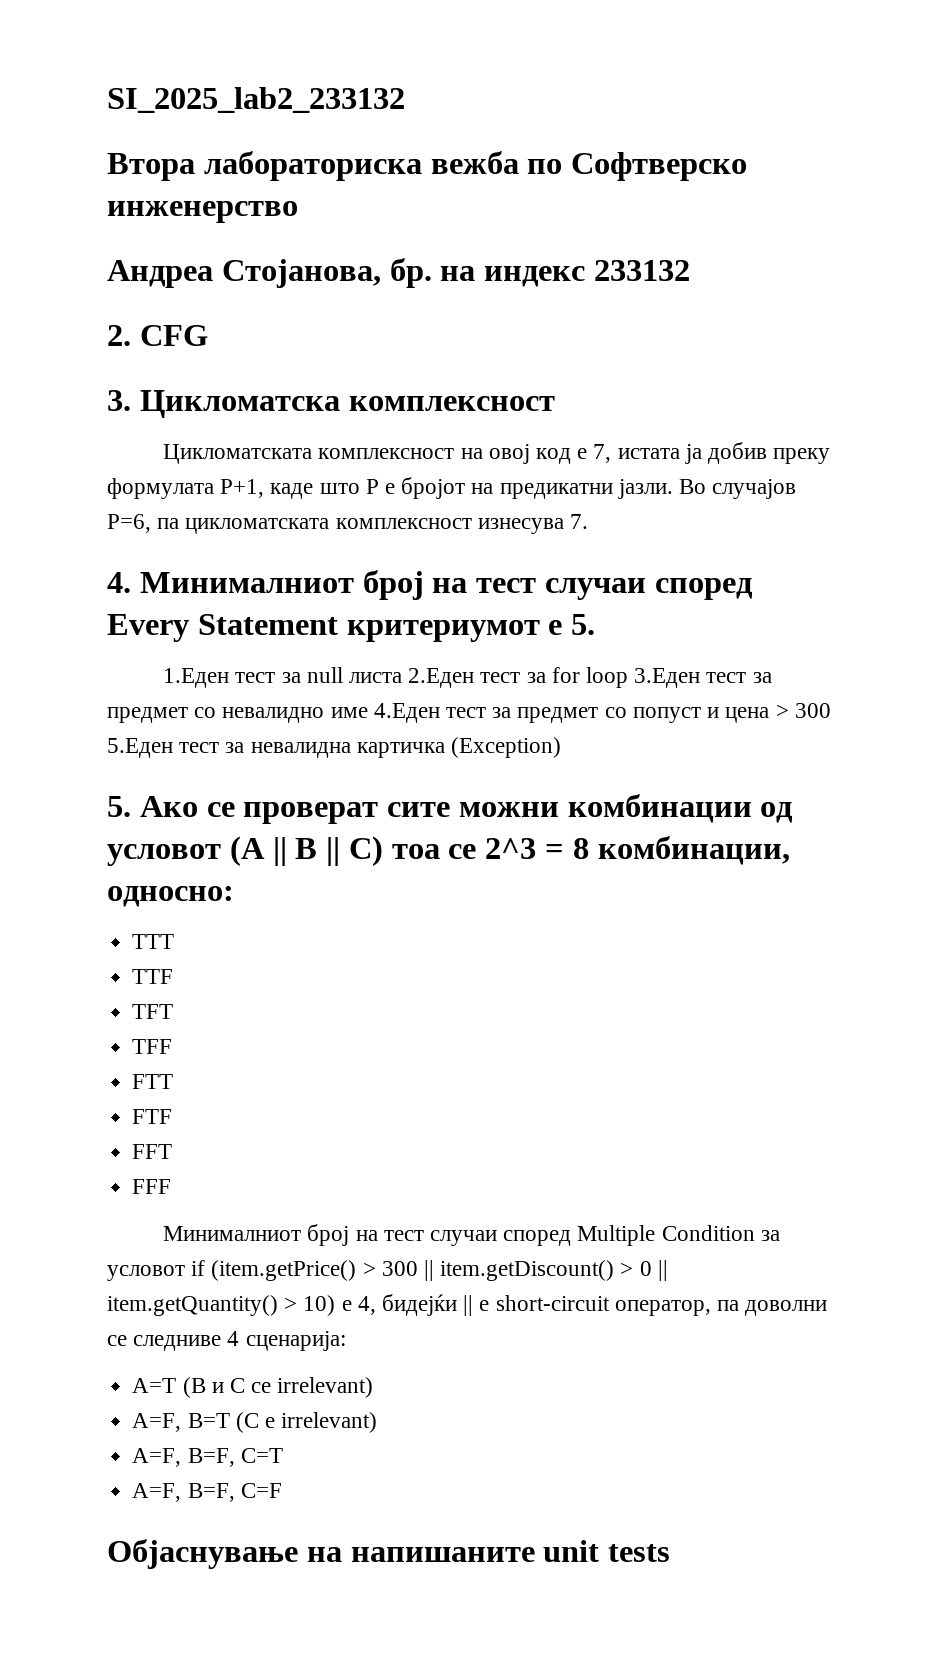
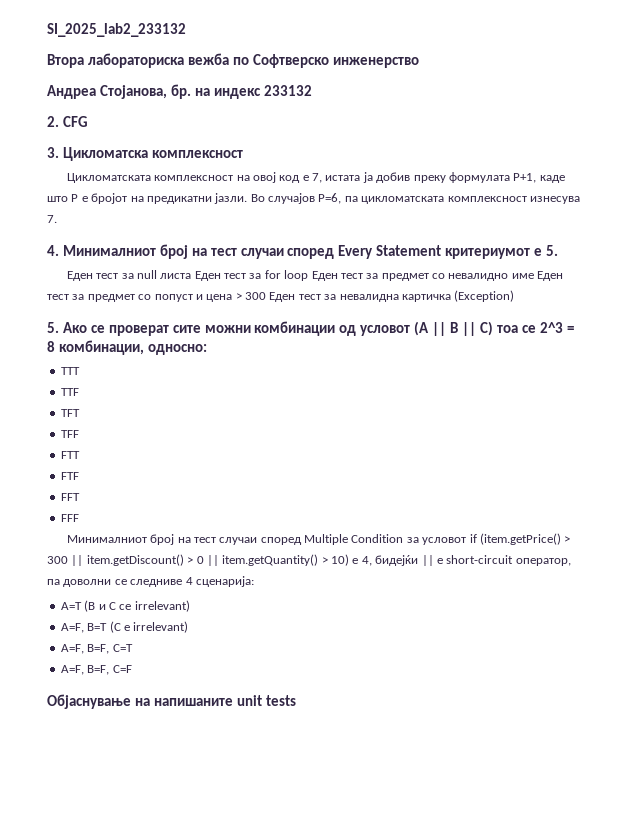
- 1.Еден тест за null листа 2.Еден тест за for loop 3.Еден тест за предмет со невалидно име 4.Еден тест за предмет со попуст и цена > 300 5.Eден тест за невалидна картичка (Exception)
+ Еден тест за null листа Еден тест за for loop Еден тест за предмет со невалидно име Еден тест за предмет со попуст и цена > 300 Eден тест за невалидна картичка (Exception)

